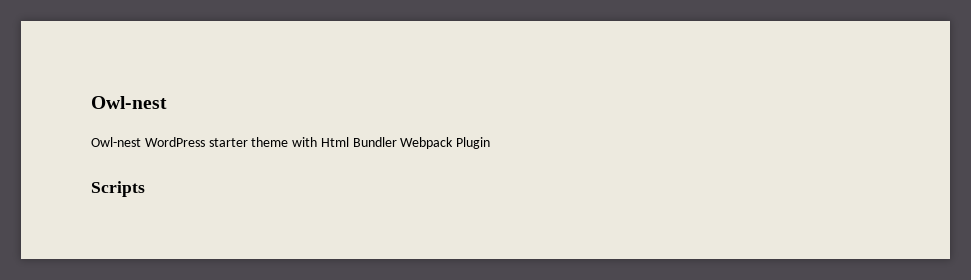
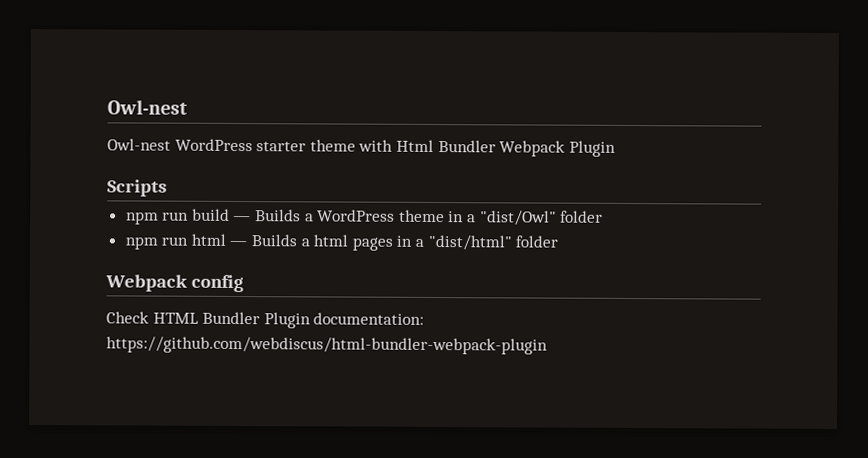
+ npm run build — Builds a WordPress theme in a "dist/Owl" folder
+ npm run html — Builds a html pages in a "dist/html" folder
+ Webpack config
+ Check HTML Bundler Plugin documentation: https://github.com/webdiscus/html-bundler-webpack-plugin

